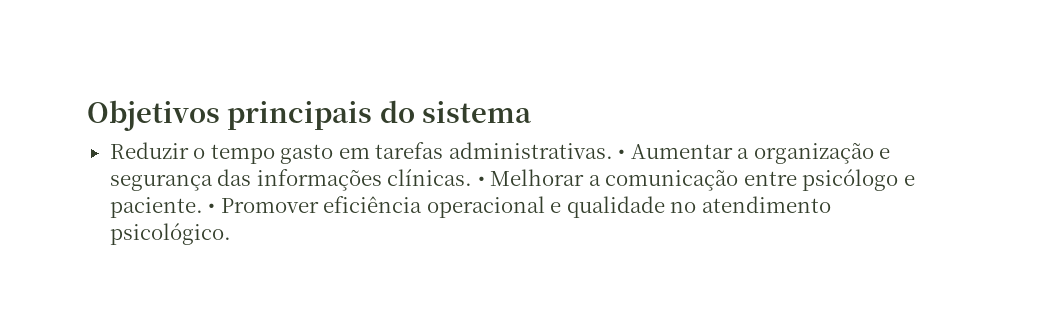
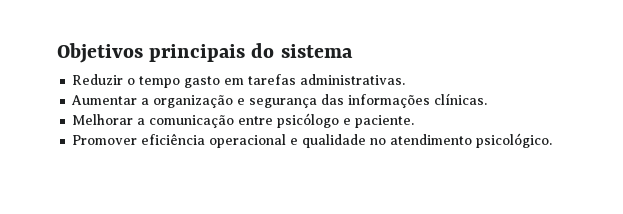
- Reduzir o tempo gasto em tarefas administrativas. • Aumentar a organização e segurança das informações clínicas. • Melhorar a comunicação entre psicólogo e paciente. • Promover eficiência operacional e qualidade no atendimento psicológico.
+ Reduzir o tempo gasto em tarefas administrativas.
+ Aumentar a organização e segurança das informações clínicas.
+ Melhorar a comunicação entre psicólogo e paciente.
+ Promover eficiência operacional e qualidade no atendimento psicológico.

